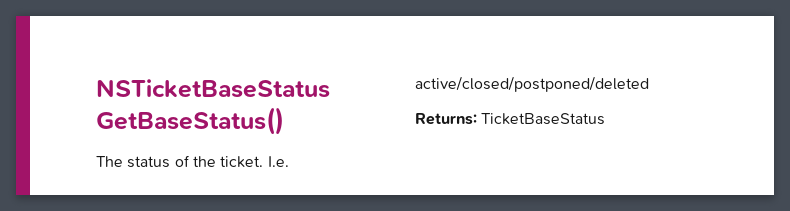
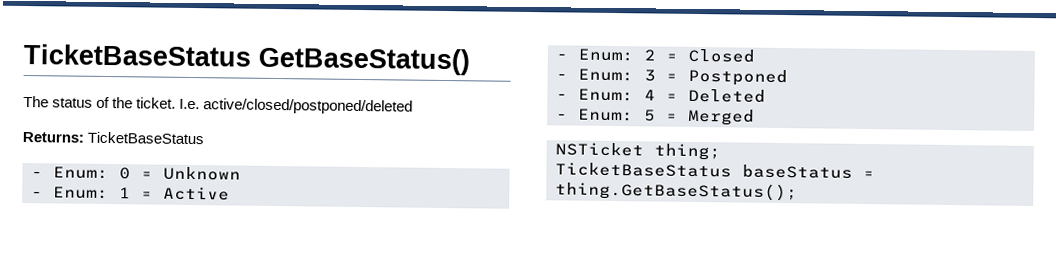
- NSTicketBaseStatus GetBaseStatus()
+ TicketBaseStatus GetBaseStatus()
+ - Enum: 0 = Unknown
+ - Enum: 1 = Active
+ - Enum: 2 = Closed
+ - Enum: 3 = Postponed
+ - Enum: 4 = Deleted
+ - Enum: 5 = Merged
+ NSTicket thing;
+ TicketBaseStatus baseStatus = thing.GetBaseStatus();

